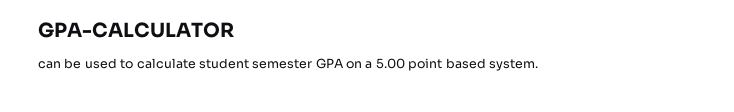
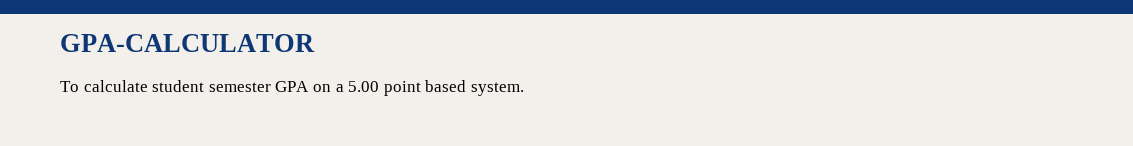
- can be used to calculate student semester GPA on a 5.00 point based system.
+ To calculate student semester GPA on a 5.00 point based system.

